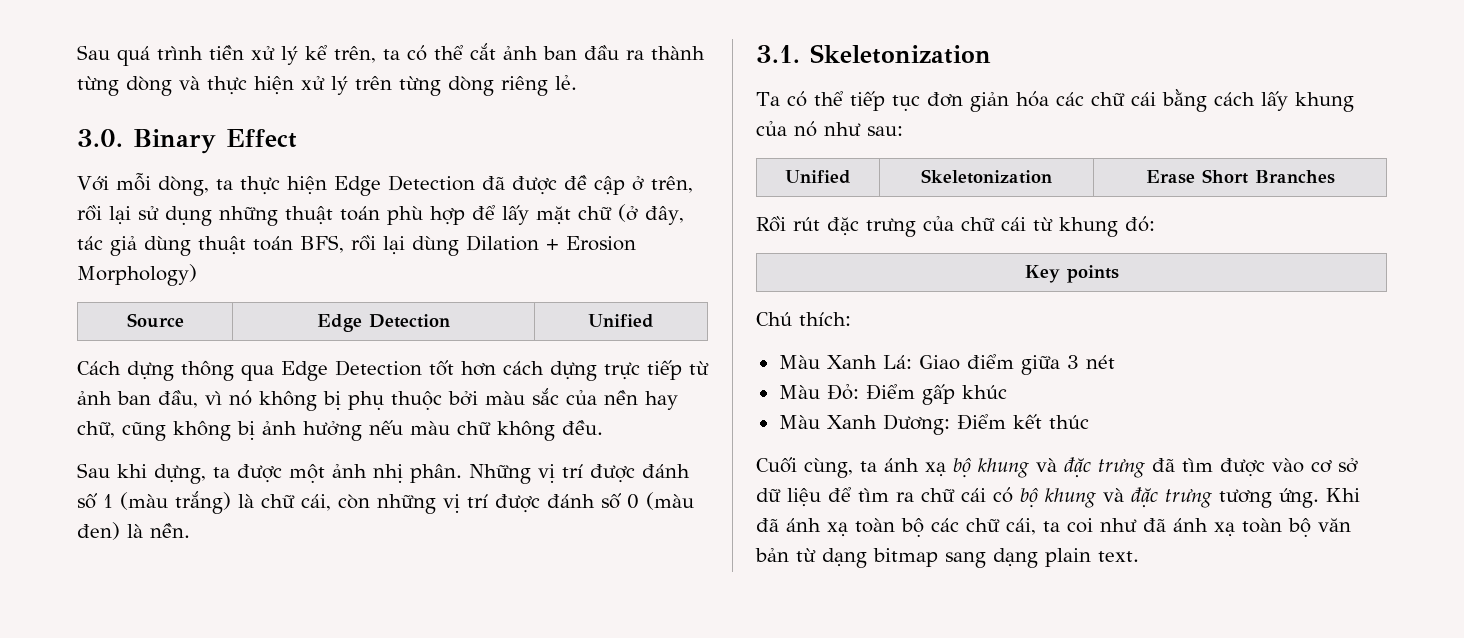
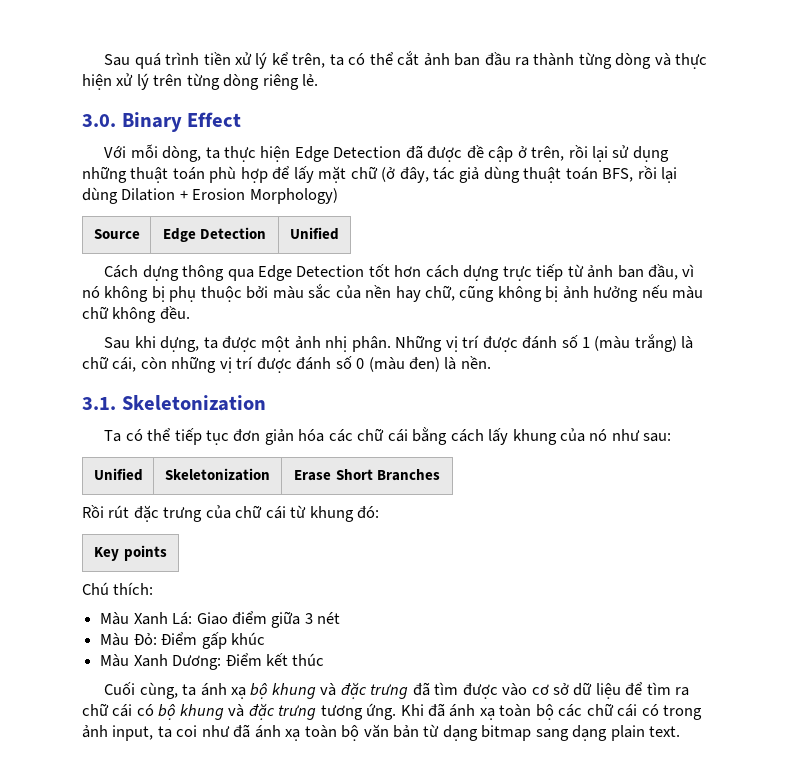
- Khi đã ánh xạ toàn bộ các chữ cái, ta coi như đã ánh xạ toàn bộ văn bản từ dạng bitmap sang dạng plain text.
+ Khi đã ánh xạ toàn bộ các chữ cái có trong ảnh input, ta coi như đã ánh xạ toàn bộ văn bản từ dạng bitmap sang dạng plain text.

